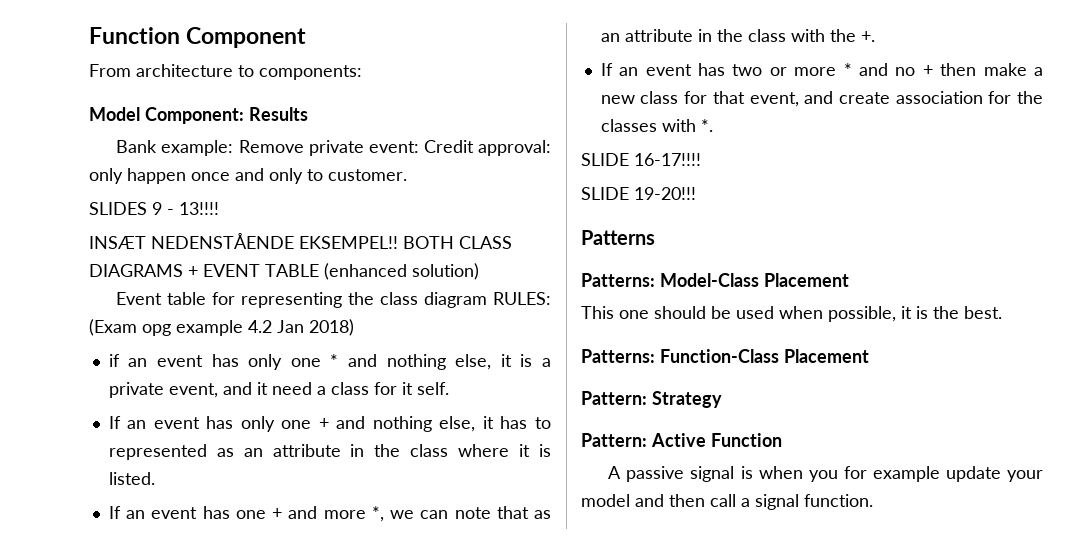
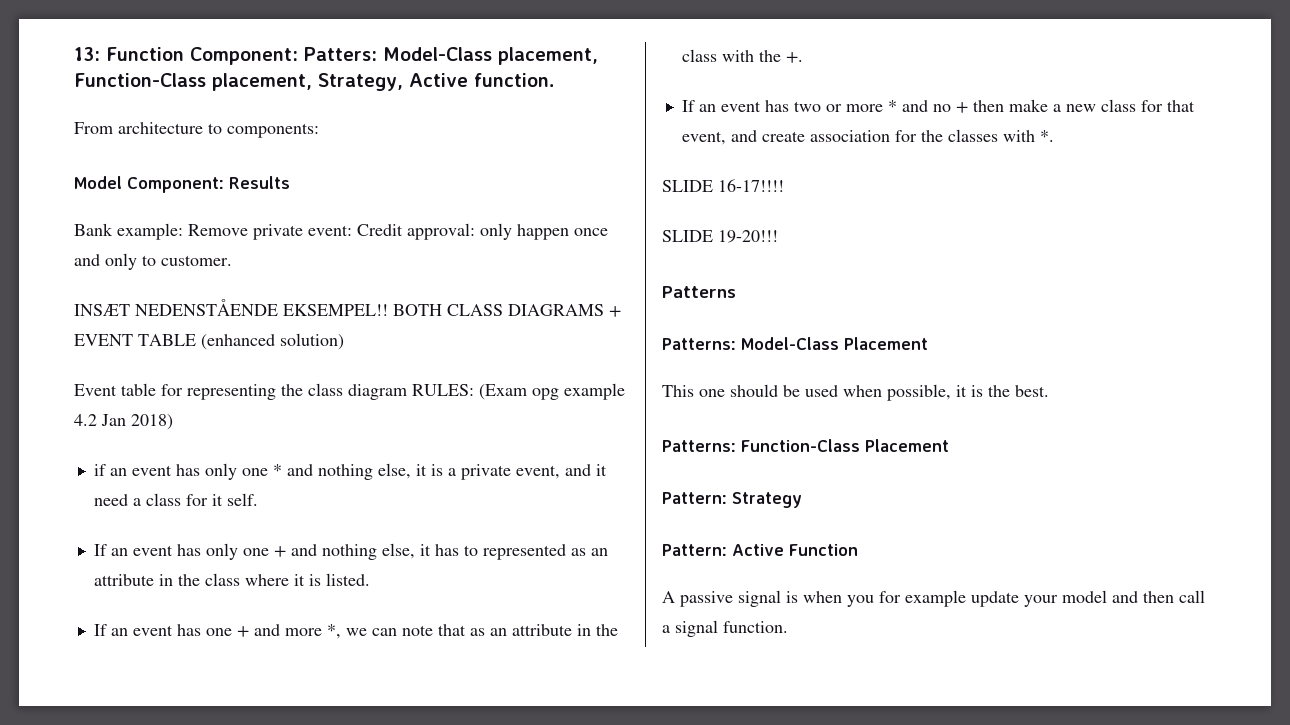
- Function Component
+ 13: Function Component: Patters: Model-Class placement, Function-Class placement, Strategy, Active function.
- SLIDES 9 - 13!!!!

